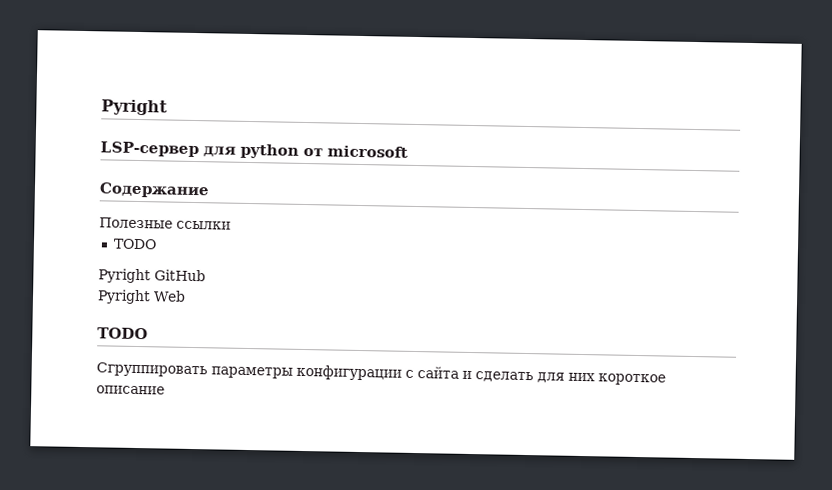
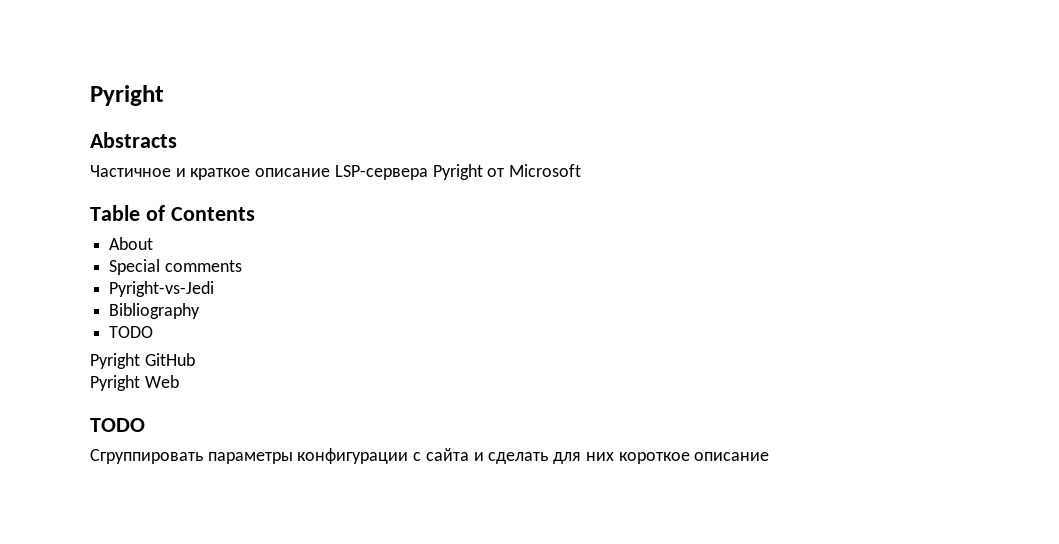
- LSP-сервер для python от microsoft
- Содержание
- Полезные ссылки
+ Abstracts
+ Частичное и краткое описание LSP-сервера Pyright от Microsoft
+ Table of Contents
+ About
+ Special comments
+ Pyright-vs-Jedi
+ Bibliography

